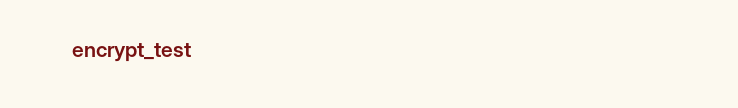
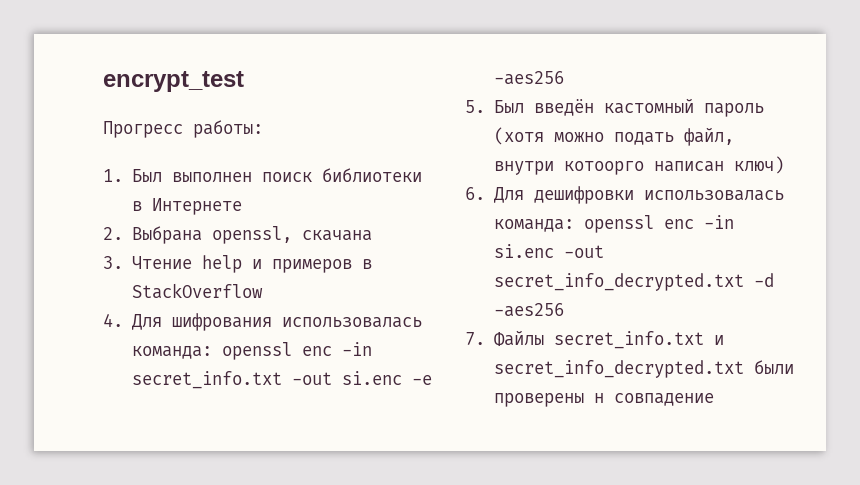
+ Прогресс работы:
+ 1. Был выполнен поиск библиотеки в Интернете
+ 2. Выбрана openssl, скачана
+ 3. Чтение help и примеров в StackOverflow
+ 4. Для шифрования использовалась команда: openssl enc -in secret_info.txt -out si.enc -e -aes256
+ 5. Был введён кастомный пароль (хотя можно подать файл, внутри котоорго написан ключ)
+ 6. Для дешифровки использовалась команда: openssl enc -in si.enc -out secret_info_decrypted.txt -d -aes256
+ 7. Файлы secret_info.txt и secret_info_decrypted.txt были проверены н совпадение

